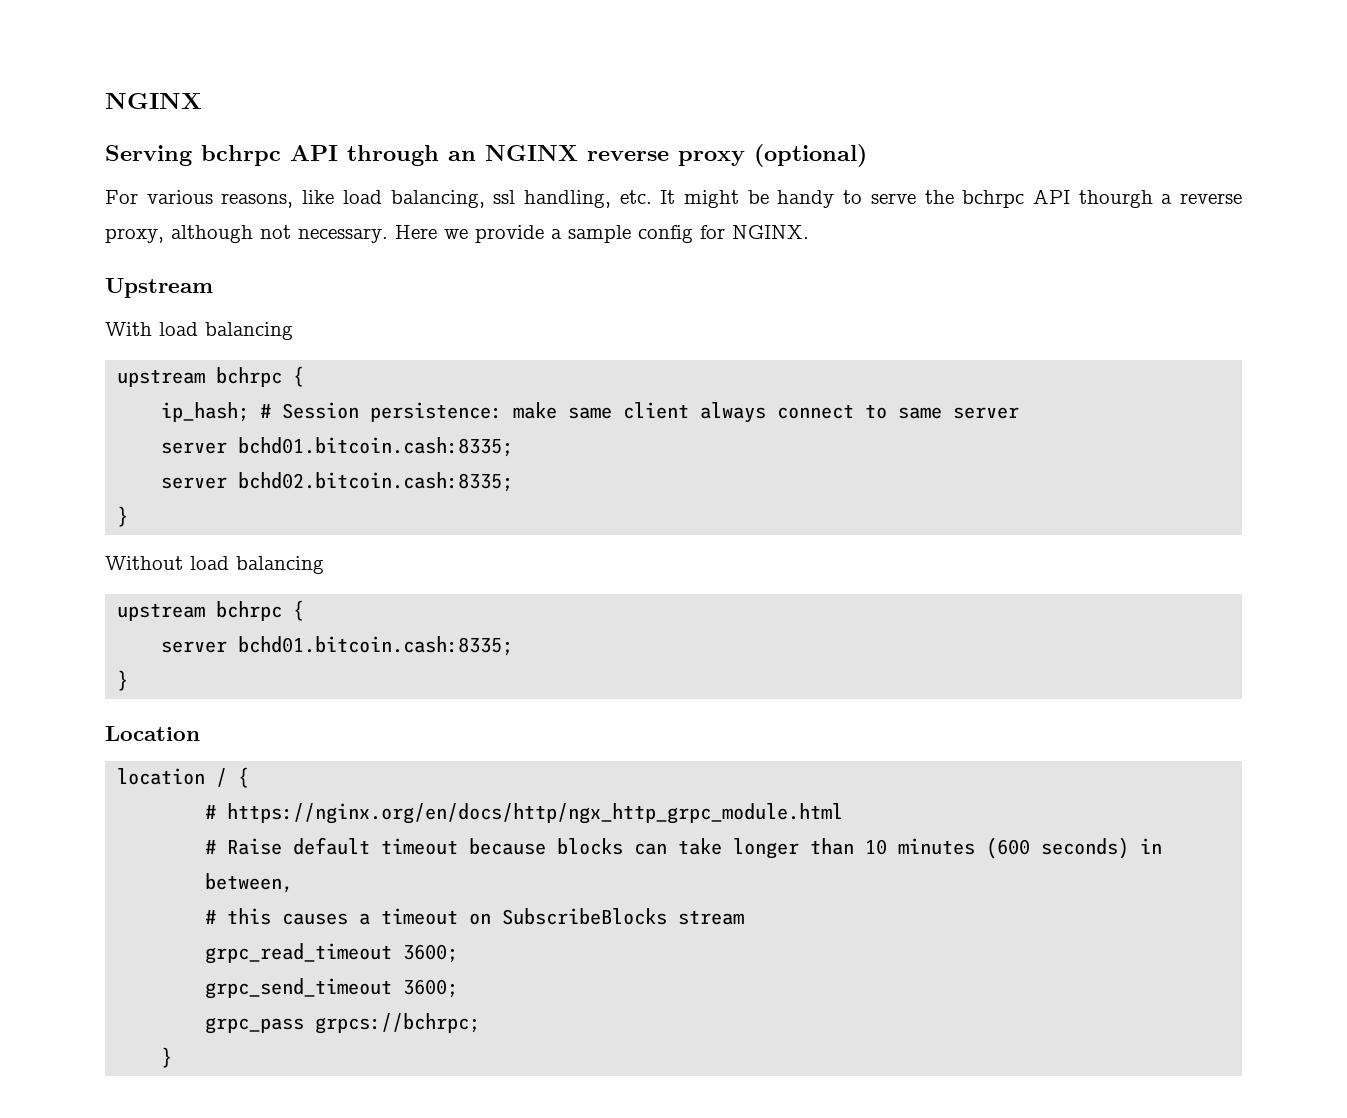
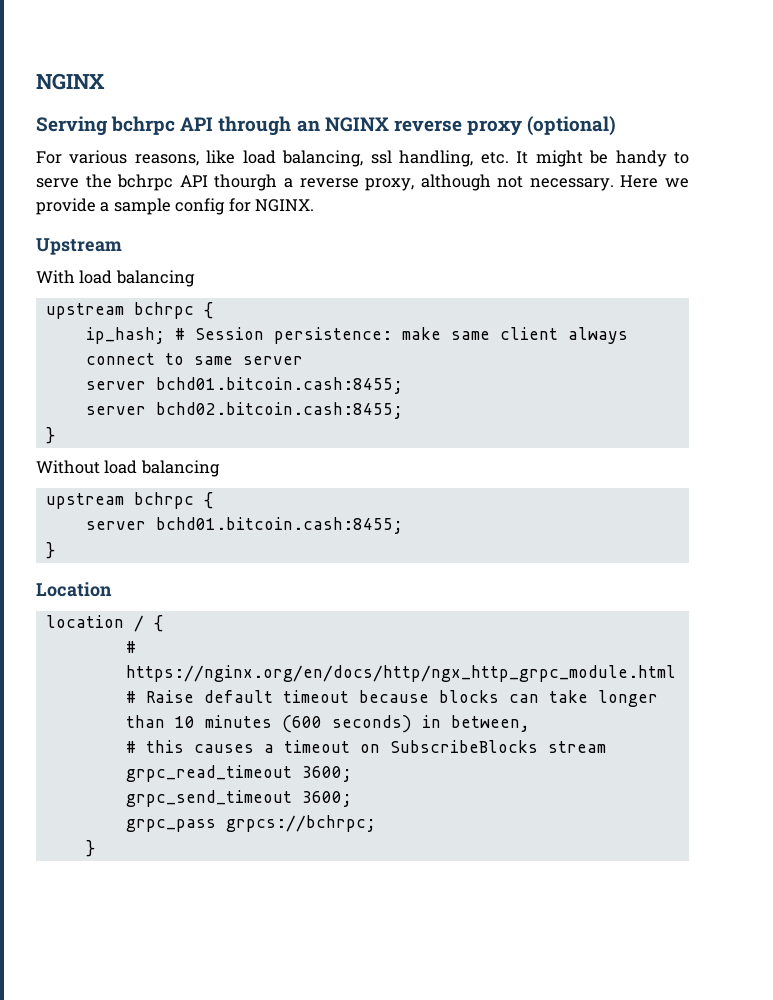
  ip_hash; # Session persistence: make same client always connect to same server
- server bchd01.bitcoin.cash:8335;
- server bchd02.bitcoin.cash:8335;
+ server bchd01.bitcoin.cash:8455;
+ server bchd02.bitcoin.cash:8455;
  Without load balancing
  upstream bchrpc {
- server bchd01.bitcoin.cash:8335;
+ server bchd01.bitcoin.cash:8455;

